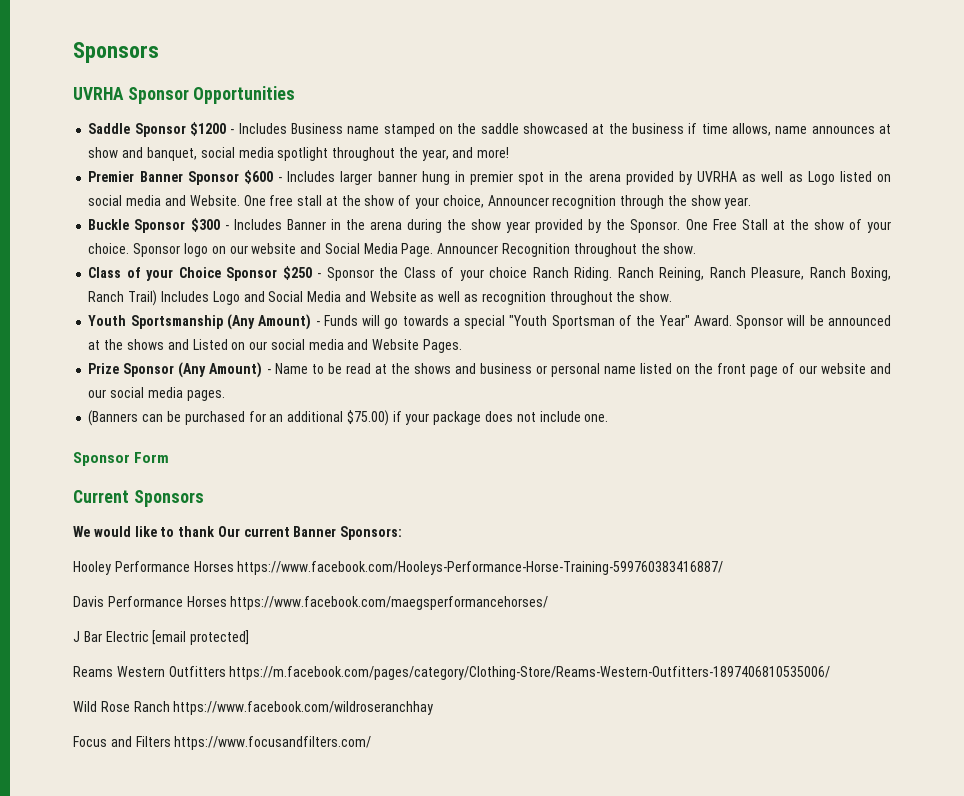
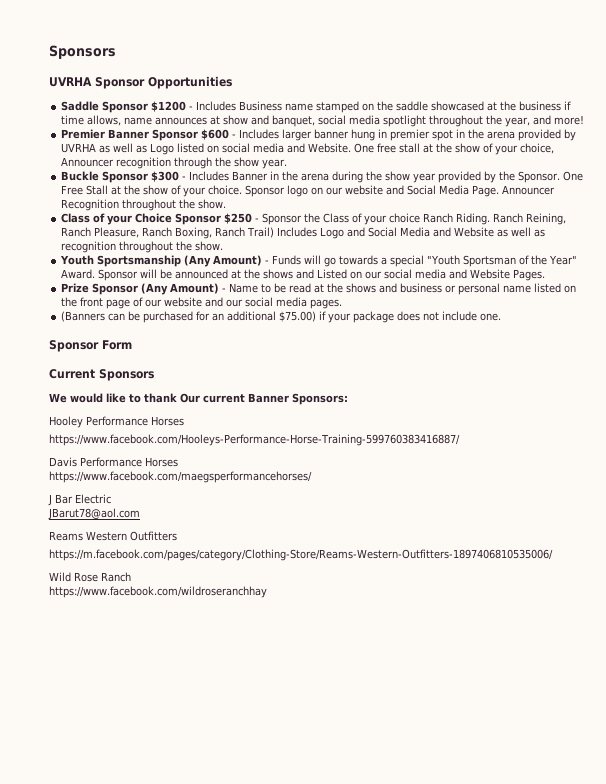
- Hooley Performance Horses https://www.facebook.com/Hooleys-Performance-Horse-Training-599760383416887/
+ Hooley Performance Horses
+ https://www.facebook.com/Hooleys-Performance-Horse-Training-599760383416887/
- Davis Performance Horses https://www.facebook.com/maegsperformancehorses/
+ Davis Performance Horses
+ https://www.facebook.com/maegsperformancehorses/
- J Bar Electric [email protected]
+ J Bar Electric
+ JBarut78@aol.com
- Reams Western Outfitters https://m.facebook.com/pages/category/Clothing-Store/Reams-Western-Outfitters-1897406810535006/
+ Reams Western Outfitters
+ https://m.facebook.com/pages/category/Clothing-Store/Reams-Western-Outfitters-1897406810535006/
- Wild Rose Ranch https://www.facebook.com/wildroseranchhay
+ Wild Rose Ranch
+ https://www.facebook.com/wildroseranchhay
- Focus and Filters https://www.focusandfilters.com/

